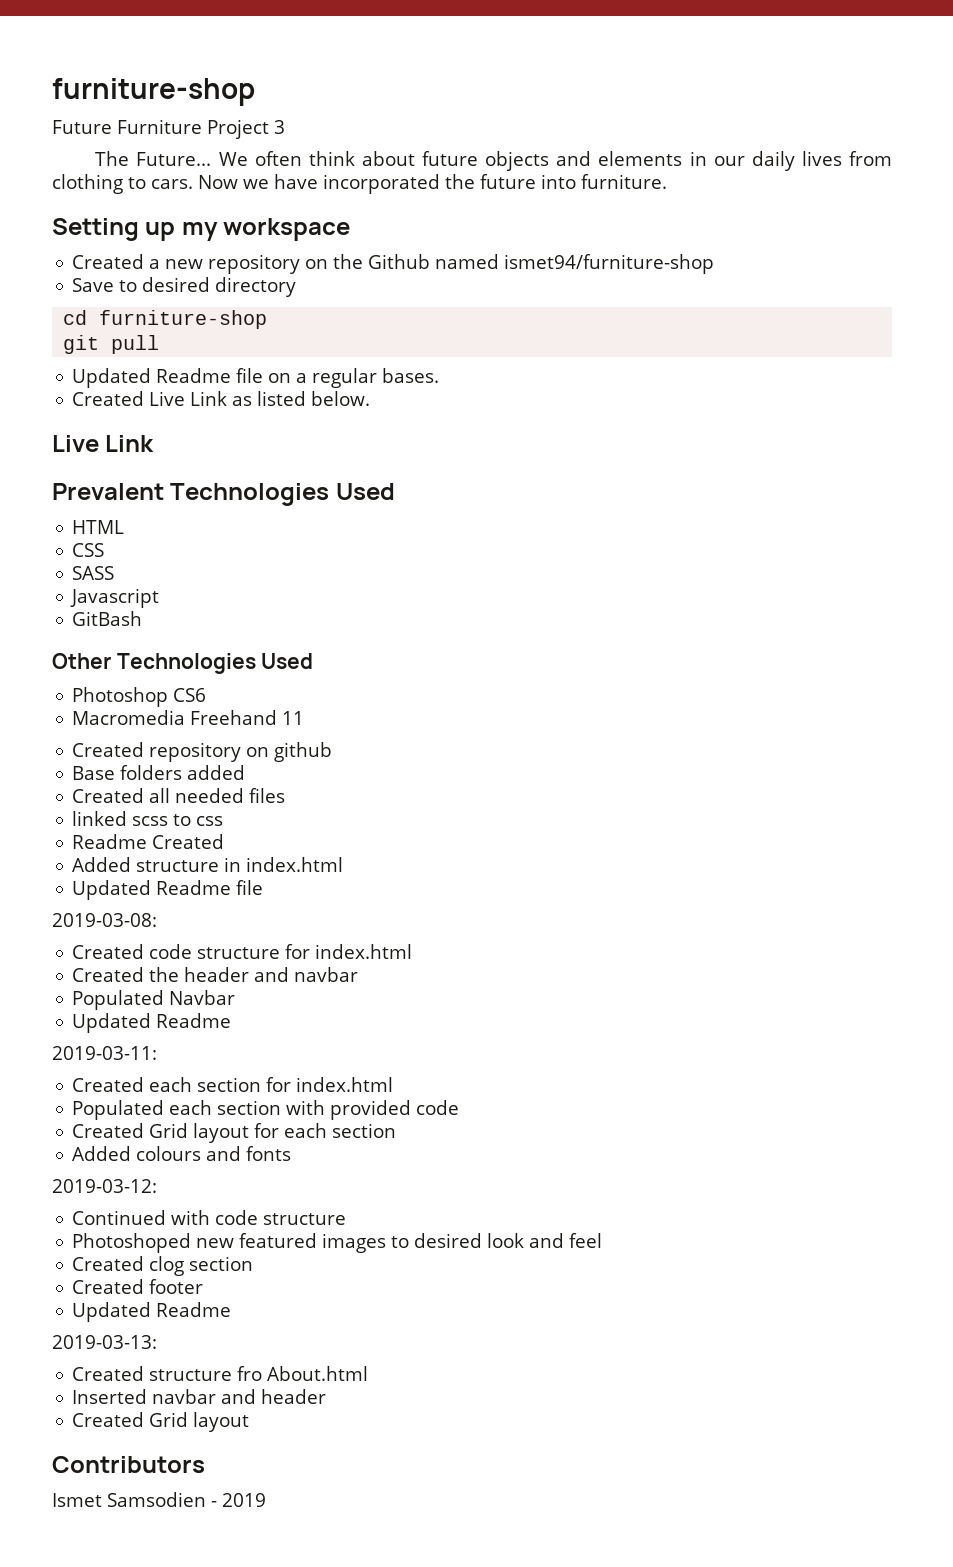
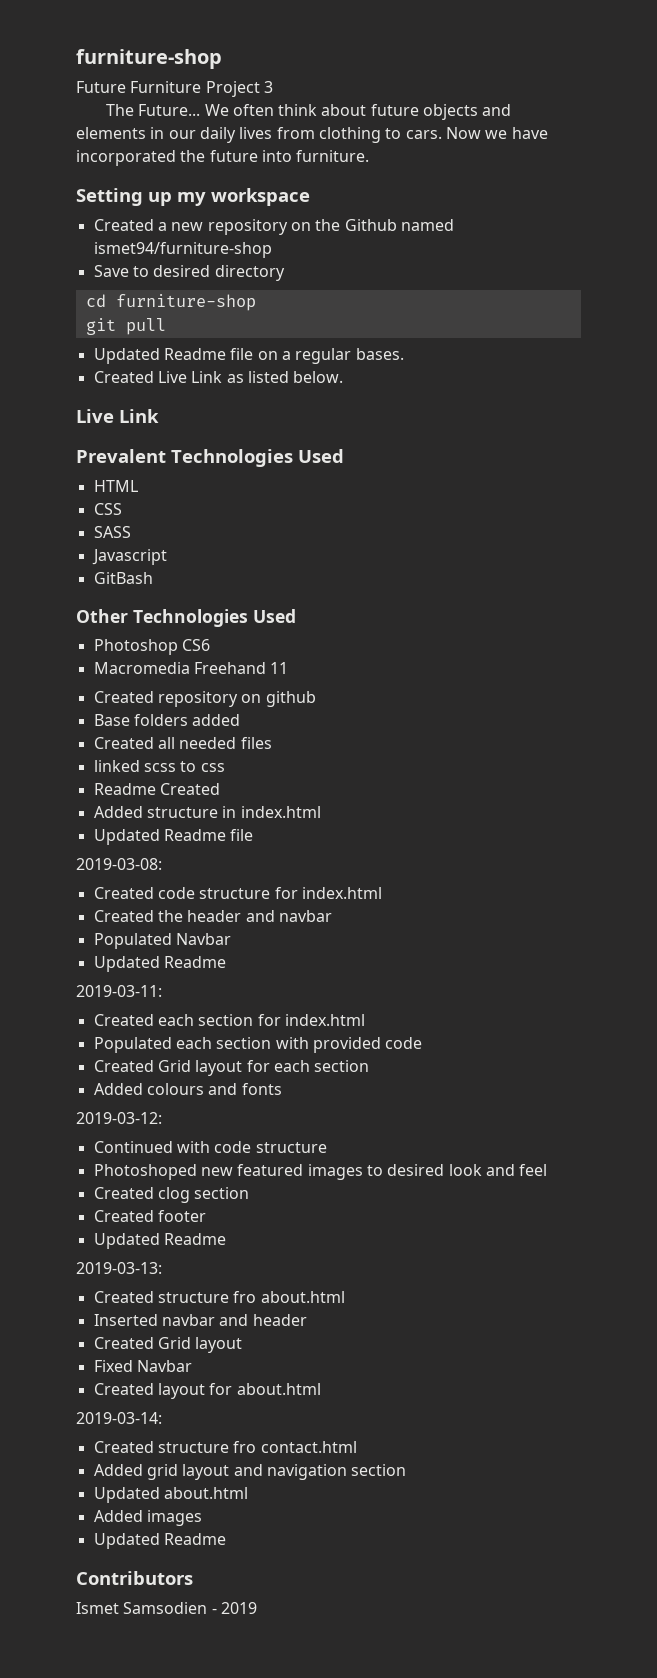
- Created structure fro About.html
+ Created structure fro about.html
+ Fixed Navbar
+ Created layout for about.html
+ 2019-03-14:
+ Created structure fro contact.html
+ Added grid layout and navigation section
+ Updated about.html
+ Added images
+ Updated Readme

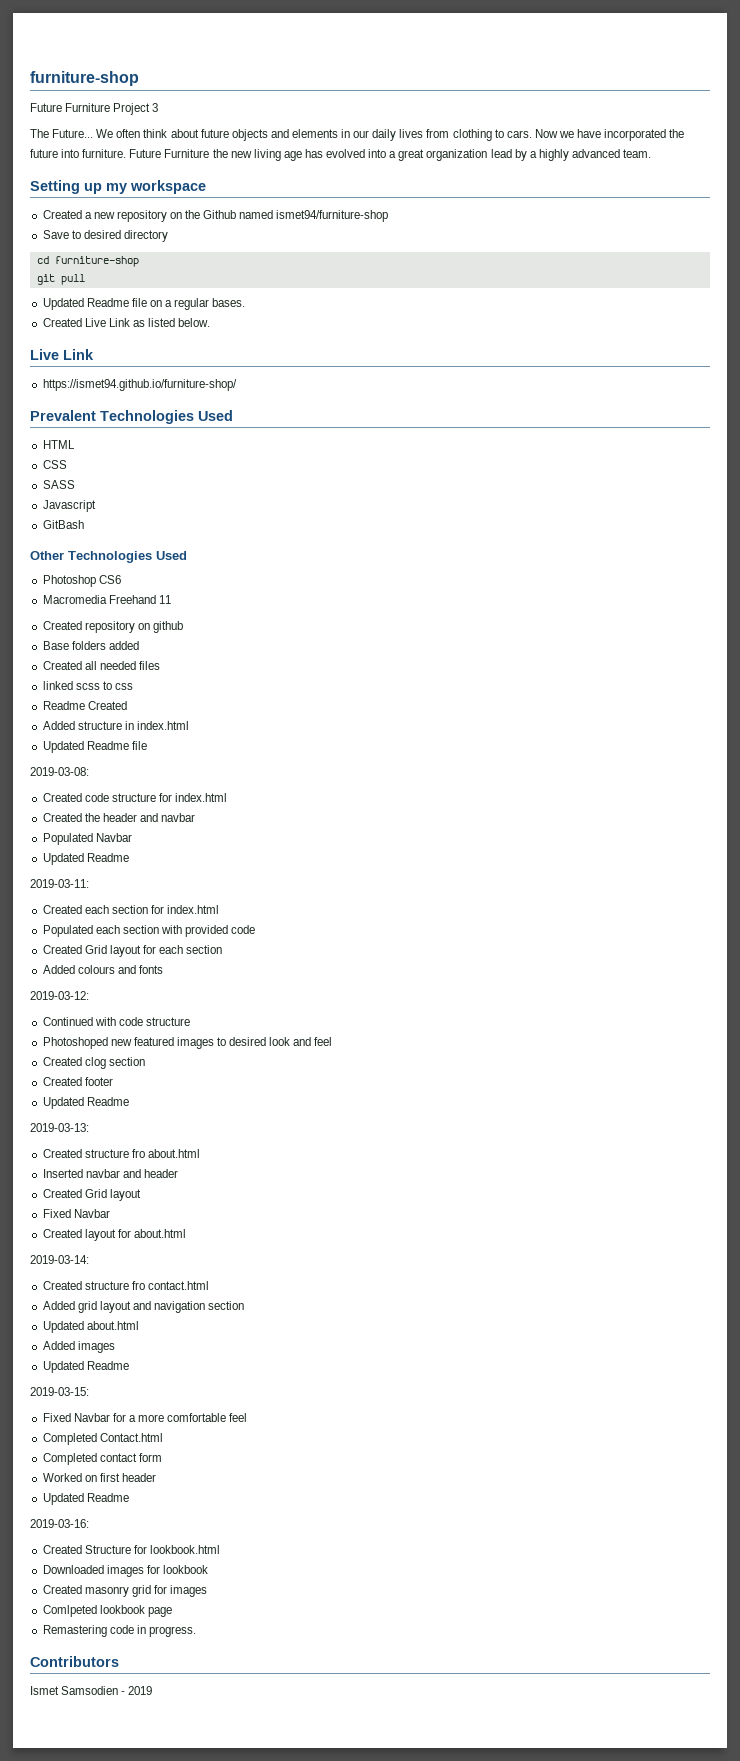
+ Future Furniture the new living age has evolved into a great organization lead by a highly advanced team.
+ https://ismet94.github.io/furniture-shop/
+ 2019-03-15:
+ Fixed Navbar for a more comfortable feel
+ Completed Contact.html
+ Completed contact form
+ Worked on first header
+ Updated Readme
+ 2019-03-16:
+ Created Structure for lookbook.html
+ Downloaded images for lookbook
+ Created masonry grid for images
+ Comlpeted lookbook page
+ Remastering code in progress.

